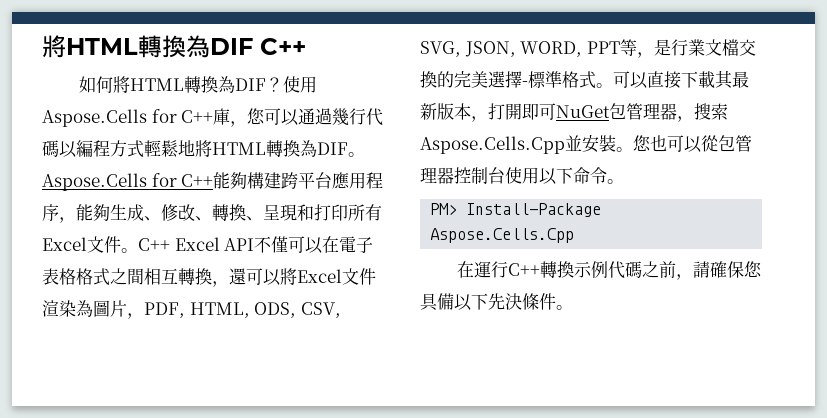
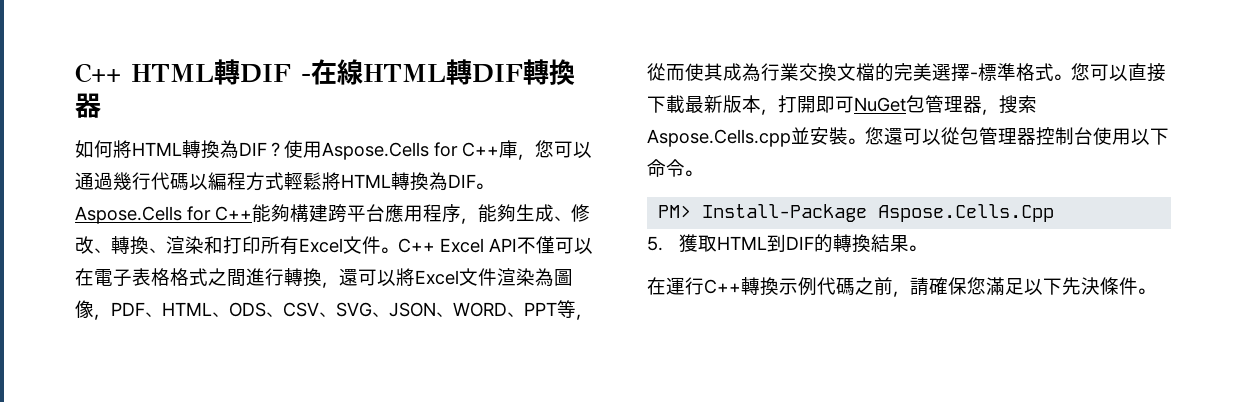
- 將HTML轉換為DIF C++
+ C++ HTML轉DIF -在線HTML轉DIF轉換器
- 使用Aspose.Cells for C++庫，您可以通過幾行代碼以編程方式輕鬆地將HTML轉換為DIF。
+ 使用Aspose.Cells for C++庫，您可以通過幾行代碼以編程方式輕鬆將HTML轉換為DIF。
- Aspose.Cells for C++能夠構建跨平台應用程序，能夠生成、修改、轉換、呈現和打印所有Excel文件。
+ Aspose.Cells for C++能夠構建跨平台應用程序，能夠生成、修改、轉換、渲染和打印所有Excel文件。
- C++ Excel API不僅可以在電子表格格式之間相互轉換，還可以將Excel文件渲染為圖片，PDF, HTML, ODS, CSV, SVG, JSON, WORD, PPT等，是行業文檔交換的完美選擇-標準格式。
+ C++ Excel API不僅可以在電子表格格式之間進行轉換，還可以將Excel文件渲染為圖像，PDF、HTML、ODS、CSV、SVG、JSON、WORD、PPT等，從而使其成為行業交換文檔的完美選擇-標準格式。
- 可以直接下載其最新版本，打開即可NuGet包管理器，搜索Aspose.Cells.Cpp並安裝。
+ 您可以直接下載最新版本，打開即可NuGet包管理器，搜索Aspose.Cells.cpp並安裝。
- 您也可以從包管理器控制台使用以下命令。
+ 您還可以從包管理器控制台使用以下命令。
+ 5.獲取HTML到DIF的轉換結果。
- 在運行C++轉換示例代碼之前，請確保您具備以下先決條件。
+ 在運行C++轉換示例代碼之前，請確保您滿足以下先決條件。

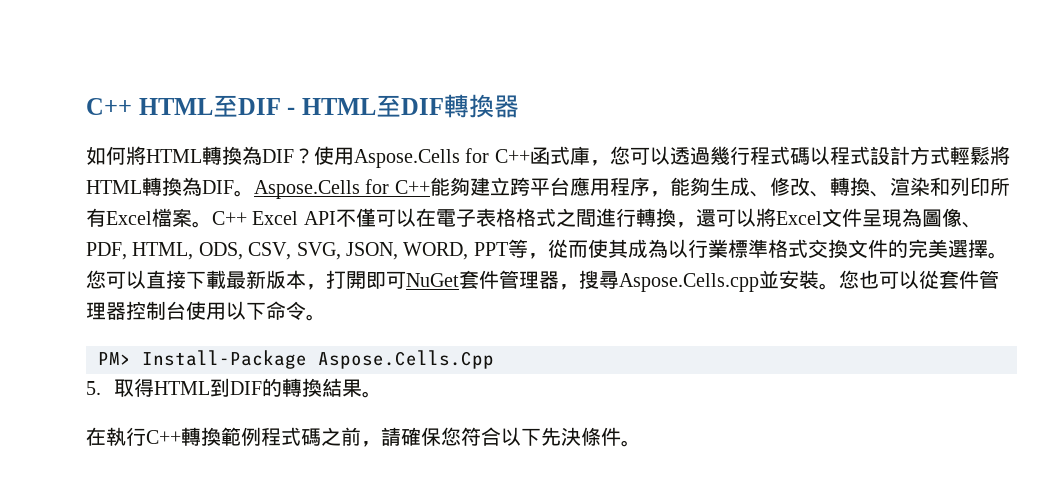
- C++ HTML轉DIF -在線HTML轉DIF轉換器
+ C++ HTML至DIF - HTML至DIF轉換器
- 使用Aspose.Cells for C++庫，您可以通過幾行代碼以編程方式輕鬆將HTML轉換為DIF。
+ 使用Aspose.Cells for C++函式庫，您可以透過幾行程式碼以程式設計方式輕鬆將HTML轉換為DIF。
- Aspose.Cells for C++能夠構建跨平台應用程序，能夠生成、修改、轉換、渲染和打印所有Excel文件。
+ Aspose.Cells for C++能夠建立跨平台應用程序，能夠生成、修改、轉換、渲染和列印所有Excel檔案。
- C++ Excel API不僅可以在電子表格格式之間進行轉換，還可以將Excel文件渲染為圖像，PDF、HTML、ODS、CSV、SVG、JSON、WORD、PPT等，從而使其成為行業交換文檔的完美選擇-標準格式。
+ C++ Excel API不僅可以在電子表格格式之間進行轉換，還可以將Excel文件呈現為圖像、PDF, HTML, ODS, CSV, SVG, JSON, WORD, PPT等，從而使其成為以行業標準格式交換文件的完美選擇。
- 您可以直接下載最新版本，打開即可NuGet包管理器，搜索Aspose.Cells.cpp並安裝。
+ 您可以直接下載最新版本，打開即可NuGet套件管理器，搜尋Aspose.Cells.cpp並安裝。
- 您還可以從包管理器控制台使用以下命令。
+ 您也可以從套件管理器控制台使用以下命令。
- 5.獲取HTML到DIF的轉換結果。
+ 5.取得HTML到DIF的轉換結果。
- 在運行C++轉換示例代碼之前，請確保您滿足以下先決條件。
+ 在執行C++轉換範例程式碼之前，請確保您符合以下先決條件。

